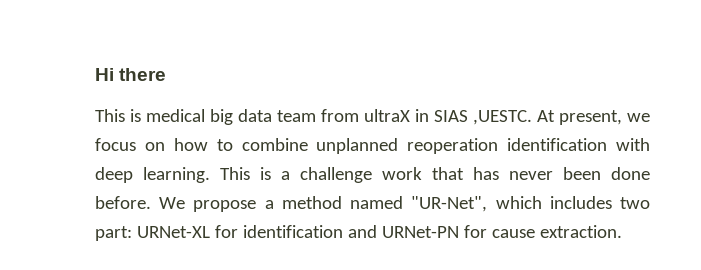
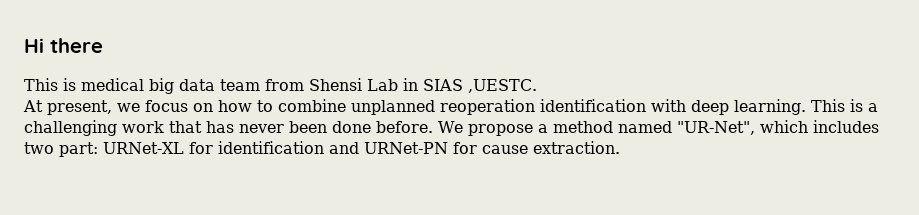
- This is medical big data team from ultraX in SIAS ,UESTC. At present, we focus on how to combine unplanned reoperation identification with deep learning.
+ This is medical big data team from Shensi Lab in SIAS ,UESTC.
+ At present, we focus on how to combine unplanned reoperation identification with deep learning.
- This is a challenge work that has never been done before.
+ This is a challenging work that has never been done before.

